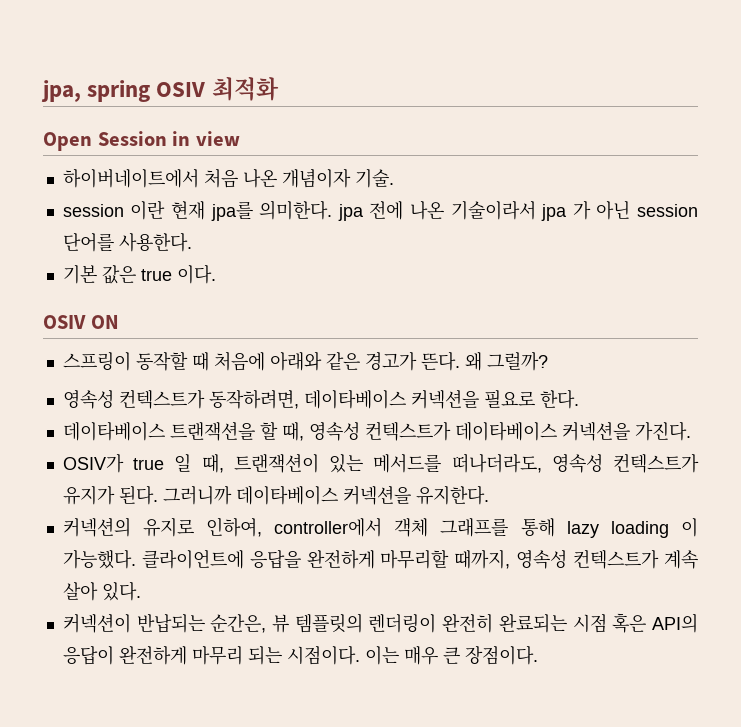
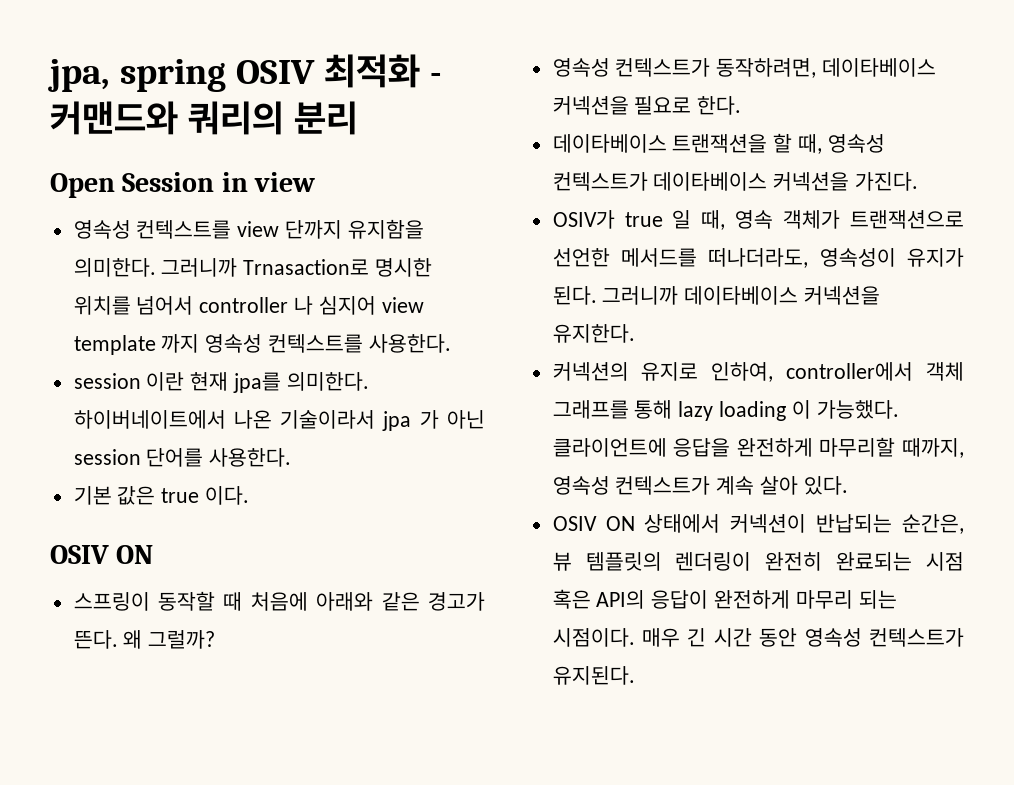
- jpa, spring OSIV 최적화
+ jpa, spring OSIV 최적화 - 커맨드와 쿼리의 분리
- 하이버네이트에서 처음 나온 개념이자 기술.
+ 영속성 컨텍스트를 view 단까지 유지함을 의미한다. 그러니까 Trnasaction로 명시한 위치를 넘어서 controller 나 심지어 view template 까지 영속성 컨텍스트를 사용한다.
- session 이란 현재 jpa를 의미한다. jpa 전에 나온 기술이라서 jpa 가 아닌 session 단어를 사용한다.
+ session 이란 현재 jpa를 의미한다. 하이버네이트에서 나온 기술이라서 jpa 가 아닌 session 단어를 사용한다.
- OSIV가 true 일 때, 트랜잭션이 있는 메서드를 떠나더라도, 영속성 컨텍스트가 유지가 된다.
+ OSIV가 true 일 때, 영속 객체가 트랜잭션으로 선언한 메서드를 떠나더라도, 영속성이 유지가 된다.
- 커넥션이 반납되는 순간은, 뷰 템플릿의 렌더링이 완전히 완료되는 시점 혹은 API의 응답이 완전하게 마무리 되는 시점이다.
+ OSIV ON 상태에서 커넥션이 반납되는 순간은, 뷰 템플릿의 렌더링이 완전히 완료되는 시점 혹은 API의 응답이 완전하게 마무리 되는 시점이다.
- 이는 매우 큰 장점이다.
+ 매우 긴 시간 동안 영속성 컨텍스트가 유지된다.

